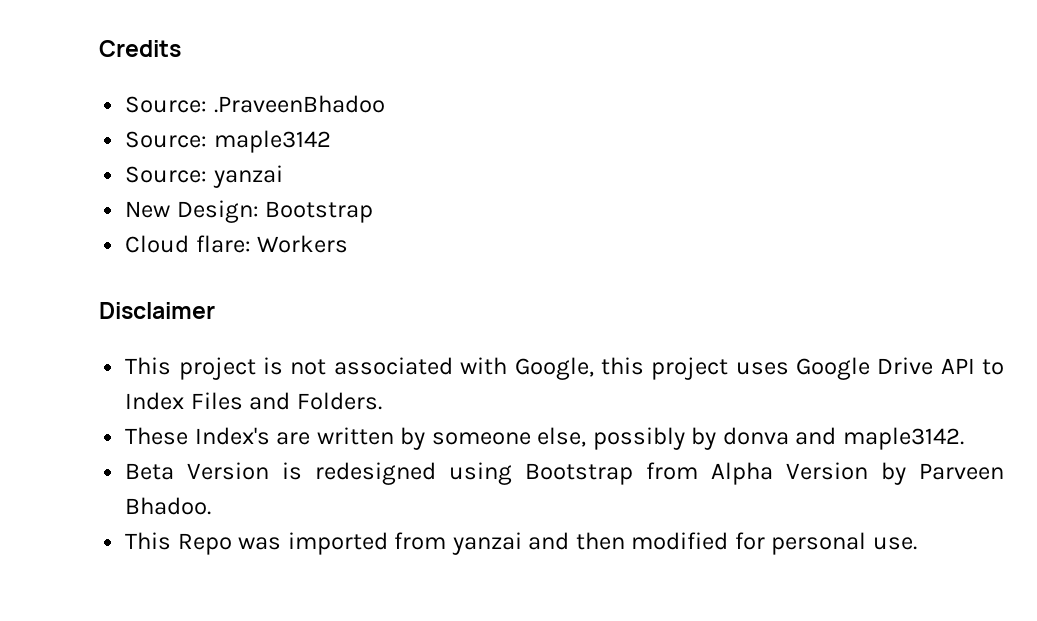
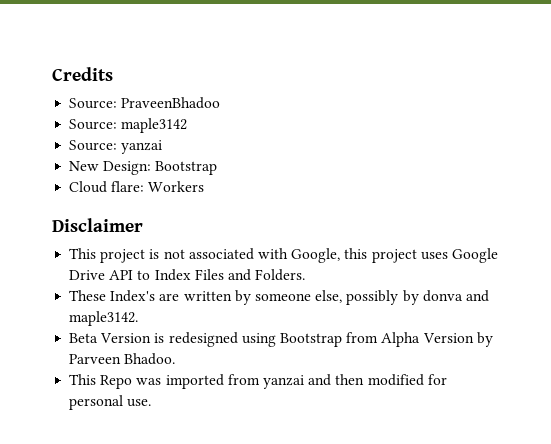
- Source: .PraveenBhadoo
+ Source: PraveenBhadoo

